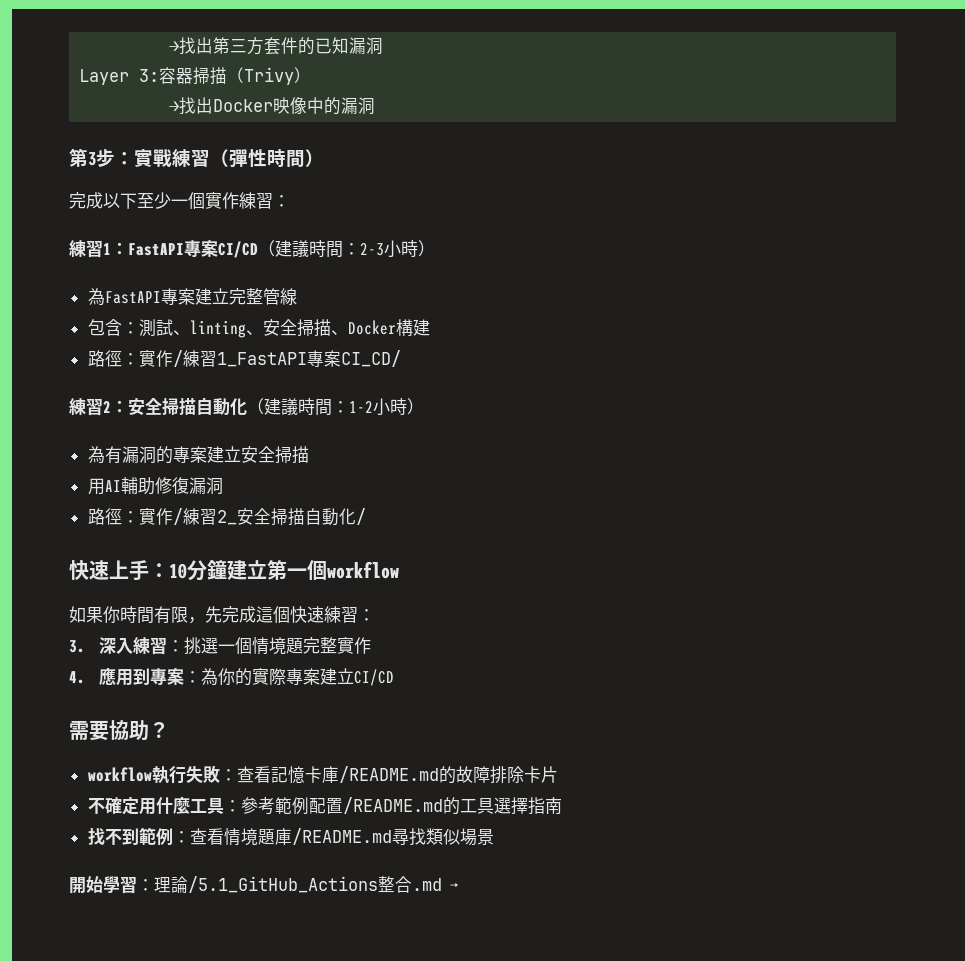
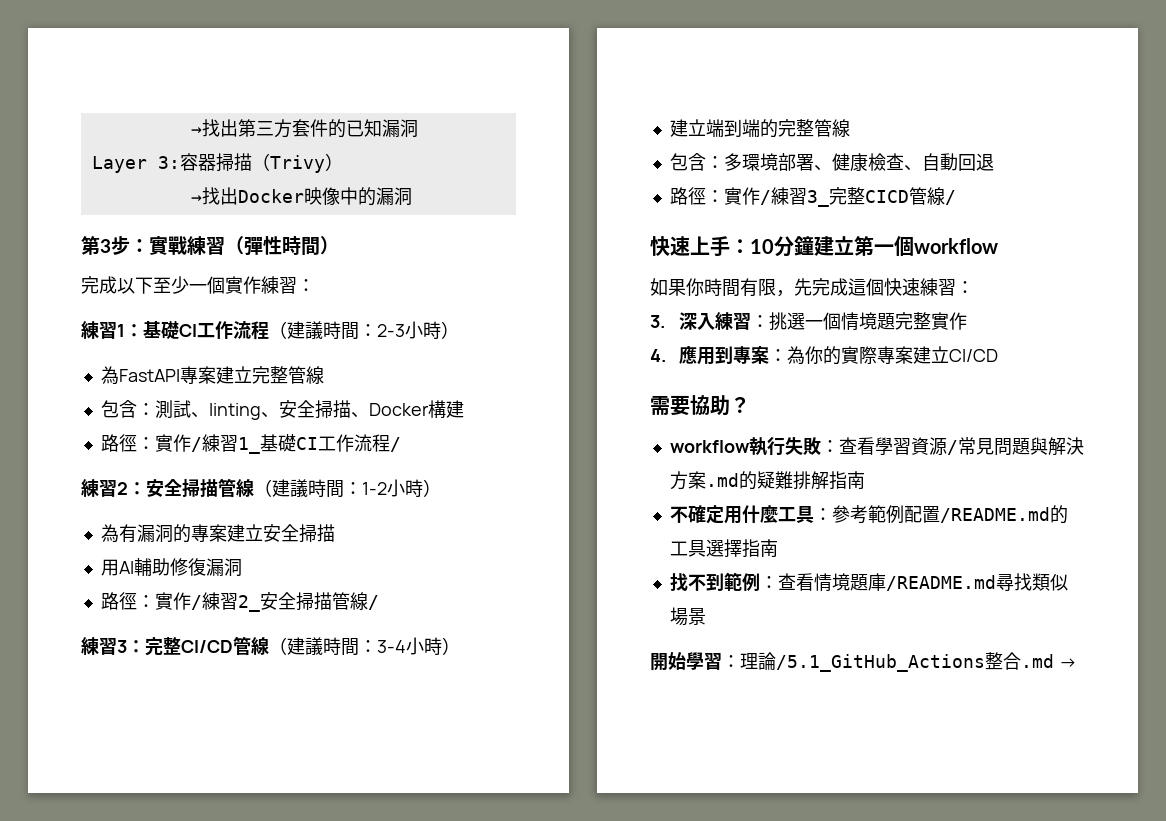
- 練習1：FastAPI專案CI/CD（建議時間：2-3小時）
+ 練習1：基礎CI工作流程（建議時間：2-3小時）
- 路徑：實作/練習1_FastAPI專案CI_CD/
+ 路徑：實作/練習1_基礎CI工作流程/
- 練習2：安全掃描自動化（建議時間：1-2小時）
+ 練習2：安全掃描管線（建議時間：1-2小時）
- 路徑：實作/練習2_安全掃描自動化/
+ 路徑：實作/練習2_安全掃描管線/
+ 練習3：完整CI/CD管線（建議時間：3-4小時）
+ 建立端到端的完整管線
+ 包含：多環境部署、健康檢查、自動回退
+ 路徑：實作/練習3_完整CICD管線/
- workflow執行失敗：查看記憶卡庫/README.md的故障排除卡片
+ workflow執行失敗：查看學習資源/常見問題與解決方案.md的疑難排解指南

